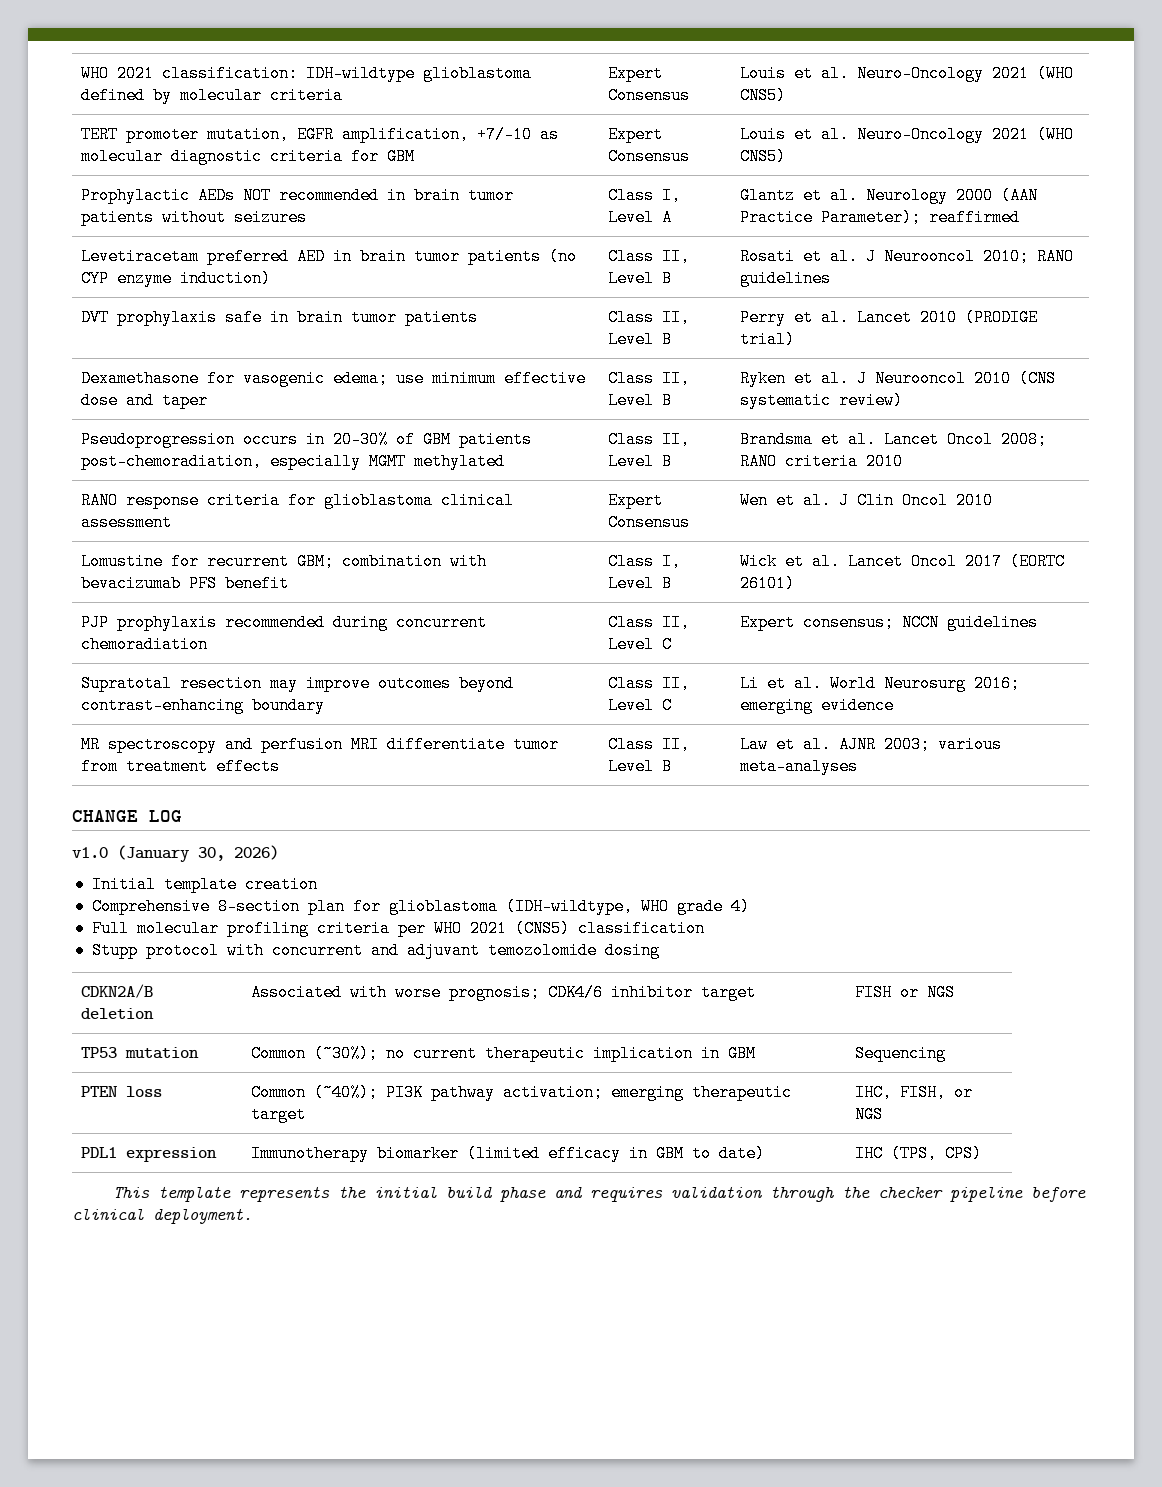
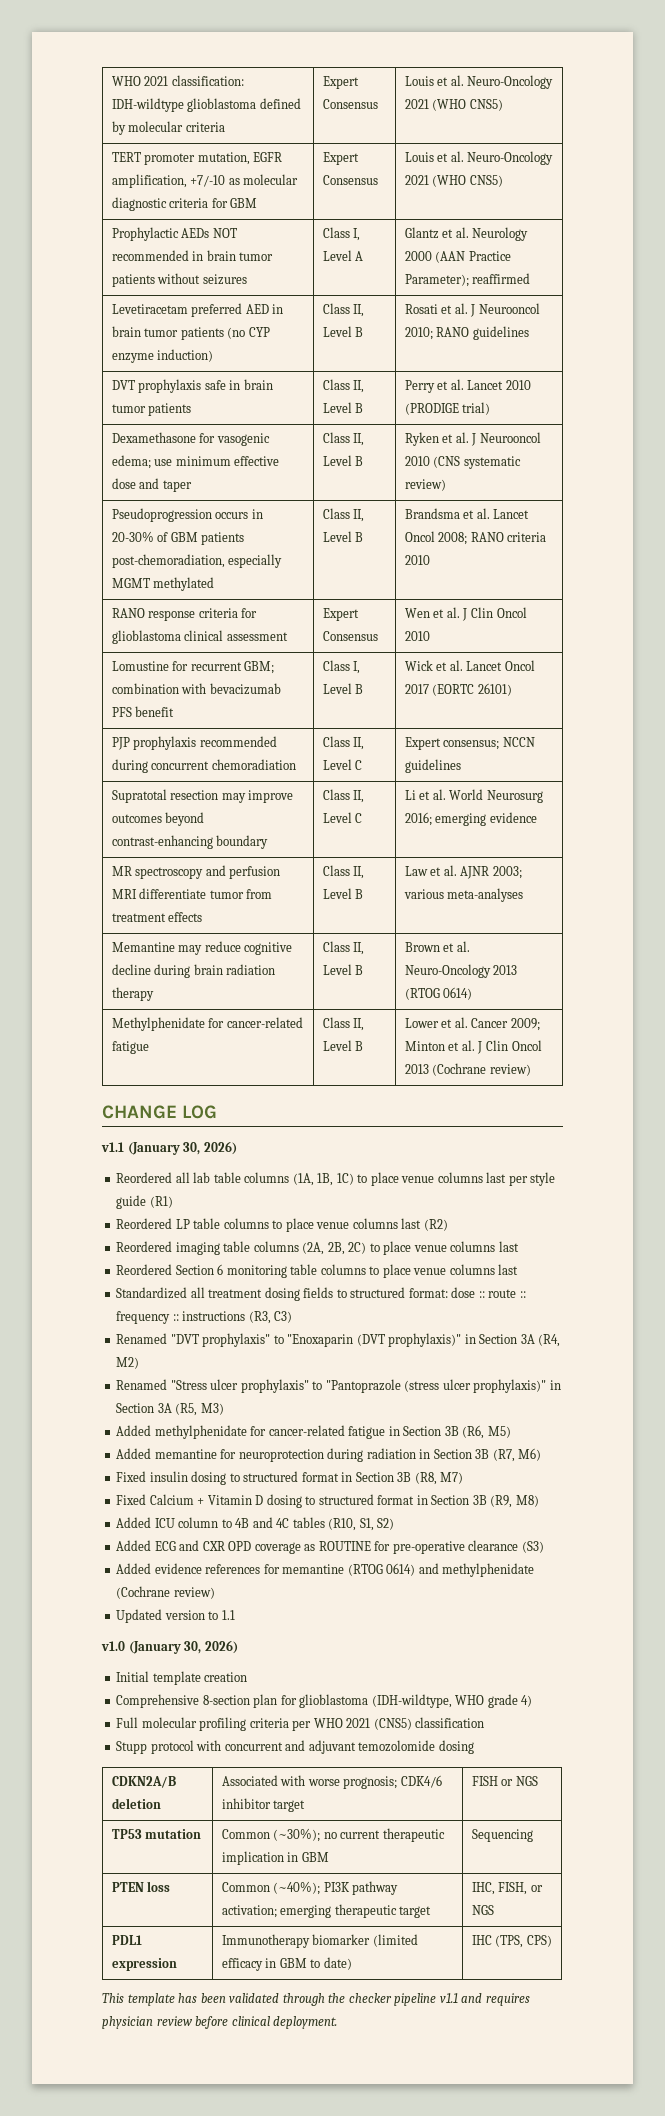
+ Memantine may reduce cognitive decline during brain radiation therapy | Class II, Level B | Brown et al. Neuro-Oncology 2013 (RTOG 0614)
+ Methylphenidate for cancer-related fatigue | Class II, Level B | Lower et al. Cancer 2009; Minton et al. J Clin Oncol 2013 (Cochrane review)
  CHANGE LOG
+ v1.1 (January 30, 2026)
+ Reordered all lab table columns (1A, 1B, 1C) to place venue columns last per style guide (R1)
+ Reordered LP table columns to place venue columns last (R2)
+ Reordered imaging table columns (2A, 2B, 2C) to place venue columns last
+ Reordered Section 6 monitoring table columns to place venue columns last
+ Standardized all treatment dosing fields to structured format: dose :: route :: frequency :: instructions (R3, C3)
+ Renamed "DVT prophylaxis" to "Enoxaparin (DVT prophylaxis)" in Section 3A (R4, M2)
+ Renamed "Stress ulcer prophylaxis" to "Pantoprazole (stress ulcer prophylaxis)" in Section 3A (R5, M3)
+ Added methylphenidate for cancer-related fatigue in Section 3B (R6, M5)
+ Added memantine for neuroprotection during radiation in Section 3B (R7, M6)
+ Fixed insulin dosing to structured format in Section 3B (R8, M7)
+ Fixed Calcium + Vitamin D dosing to structured format in Section 3B (R9, M8)
+ Added ICU column to 4B and 4C tables (R10, S1, S2)
+ Added ECG and CXR OPD coverage as ROUTINE for pre-operative clearance (S3)
+ Added evidence references for memantine (RTOG 0614) and methylphenidate (Cochrane review)
+ Updated version to 1.1
- This template represents the initial build phase and requires validation through the checker pipeline before clinical deployment.
+ This template has been validated through the checker pipeline v1.1 and requires physician review before clinical deployment.

